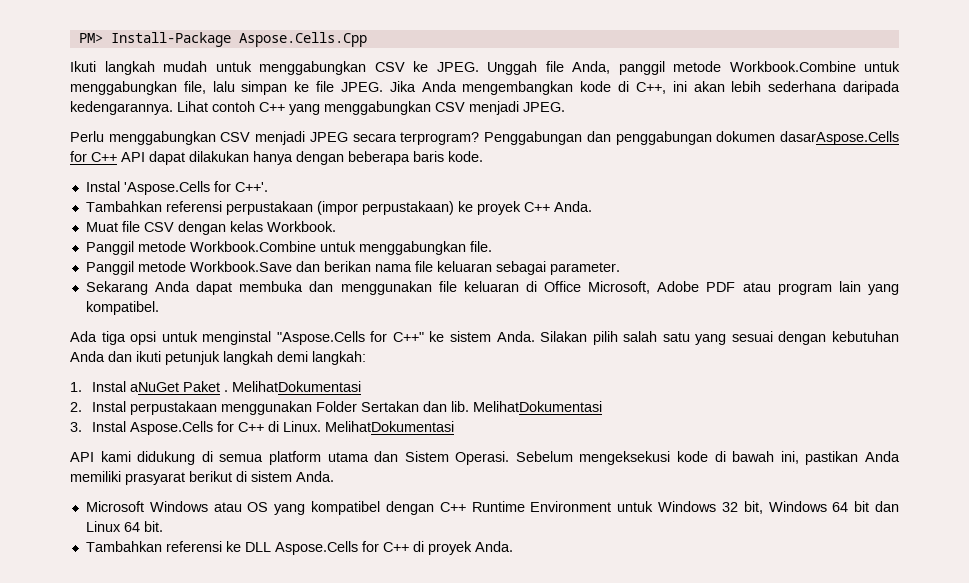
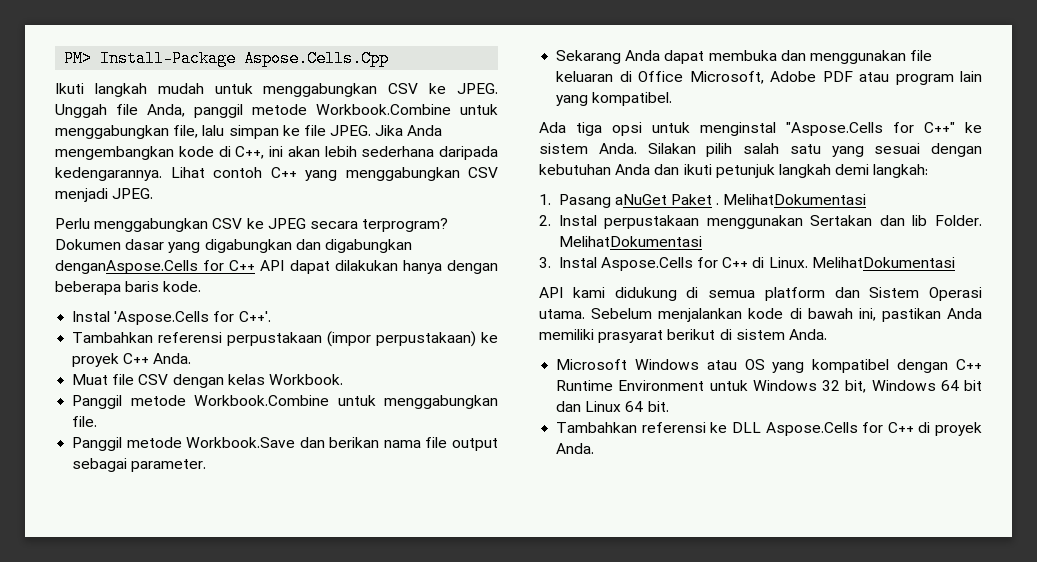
- Perlu menggabungkan CSV menjadi JPEG secara terprogram?
+ Perlu menggabungkan CSV ke JPEG secara terprogram?
- Penggabungan dan penggabungan dokumen dasarAspose.Cells for C++ API dapat dilakukan hanya dengan beberapa baris kode.
+ Dokumen dasar yang digabungkan dan digabungkan denganAspose.Cells for C++ API dapat dilakukan hanya dengan beberapa baris kode.
- Panggil metode Workbook.Save dan berikan nama file keluaran sebagai parameter.
+ Panggil metode Workbook.Save dan berikan nama file output sebagai parameter.
- 1. Instal aNuGet Paket .
+ 1. Pasang aNuGet Paket .
- 2. Instal perpustakaan menggunakan Folder Sertakan dan lib.
+ 2. Instal perpustakaan menggunakan Sertakan dan lib Folder.
- API kami didukung di semua platform utama dan Sistem Operasi. Sebelum mengeksekusi kode di bawah ini, pastikan Anda memiliki prasyarat berikut di sistem Anda.
+ API kami didukung di semua platform dan Sistem Operasi utama. Sebelum menjalankan kode di bawah ini, pastikan Anda memiliki prasyarat berikut di sistem Anda.

